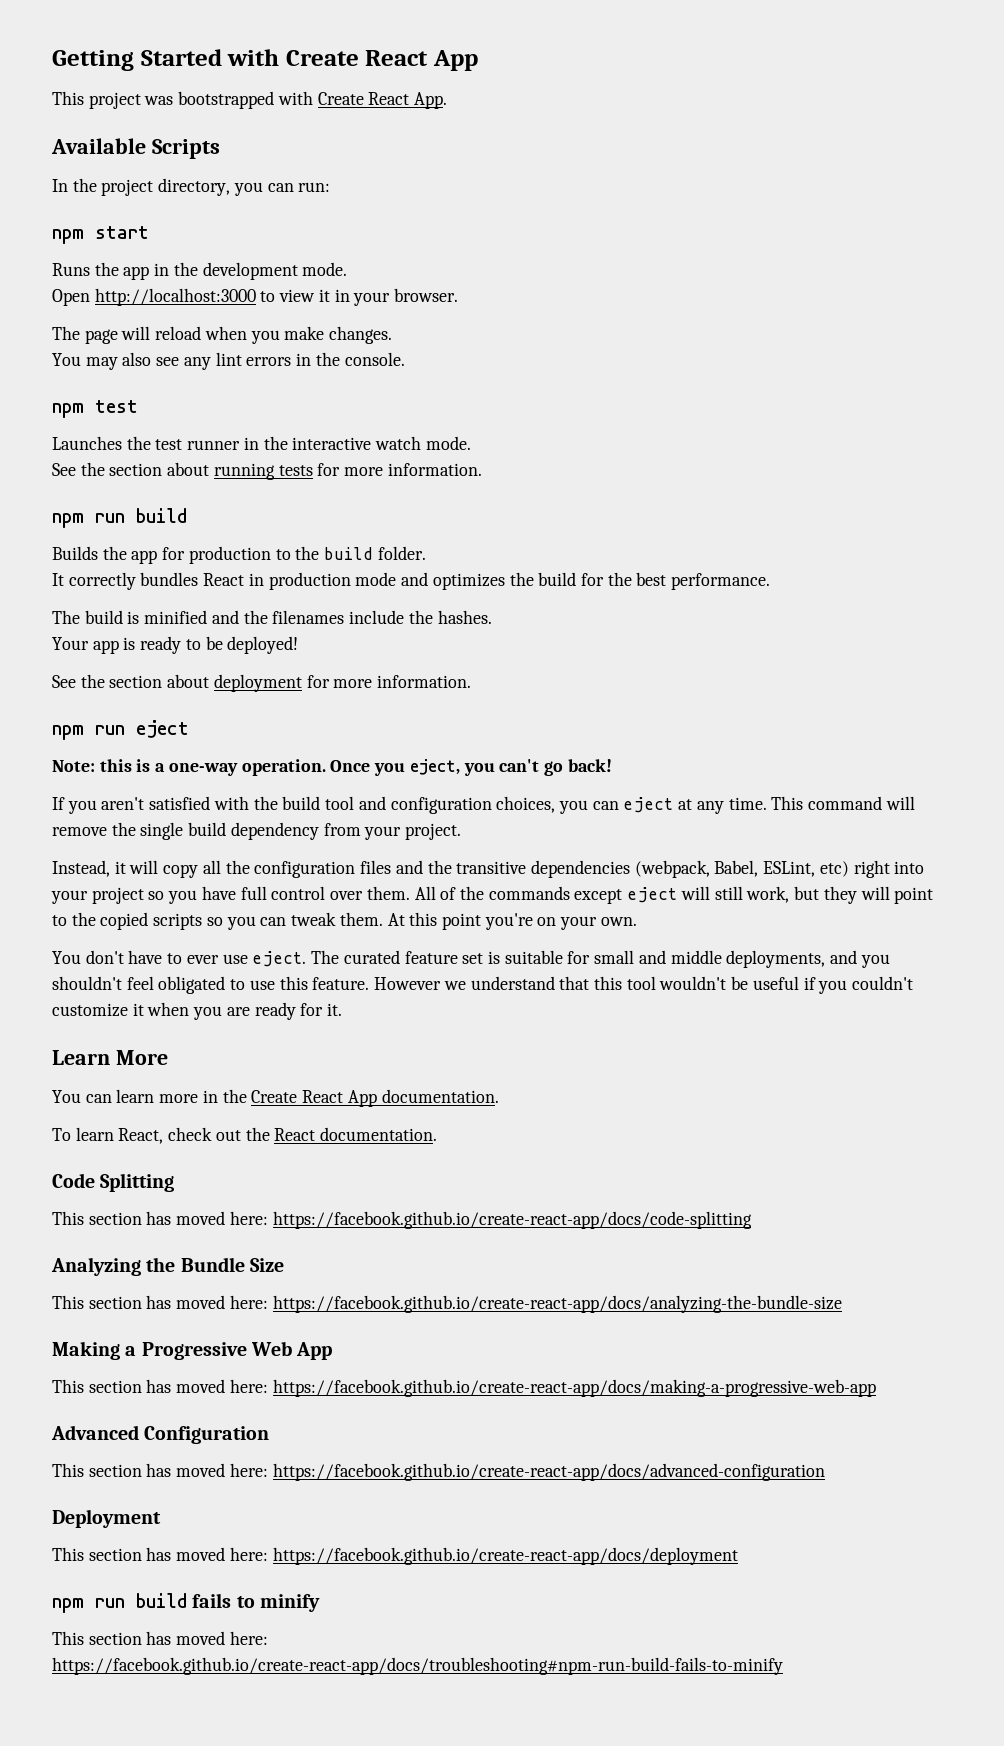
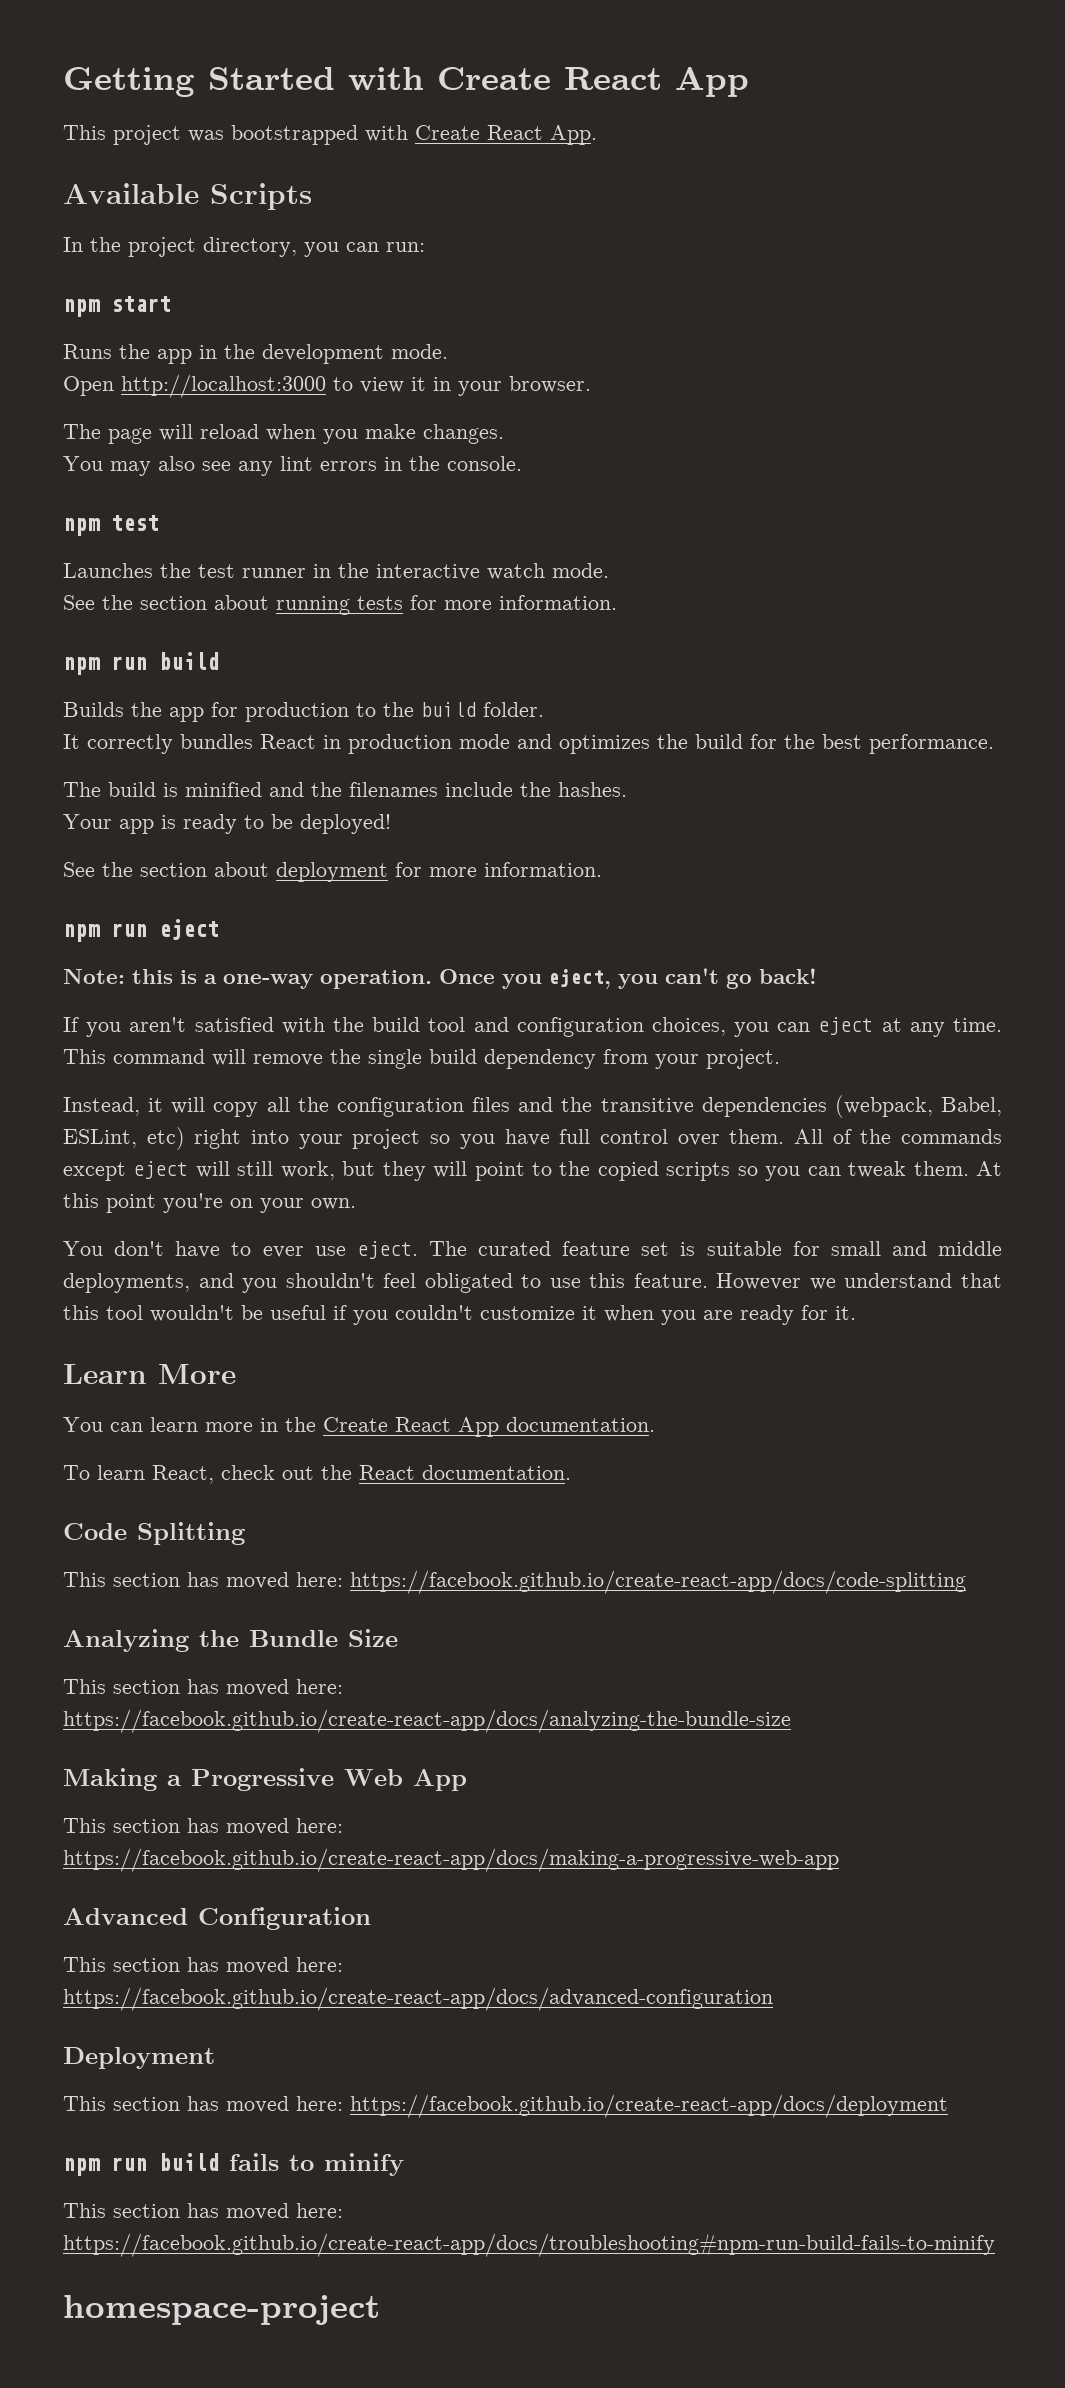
+ homespace-project

